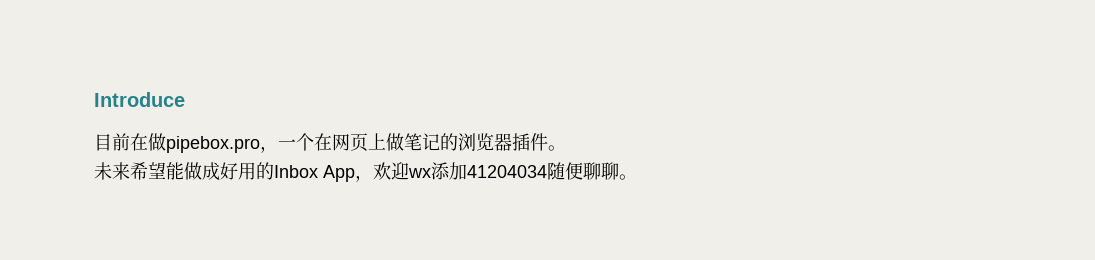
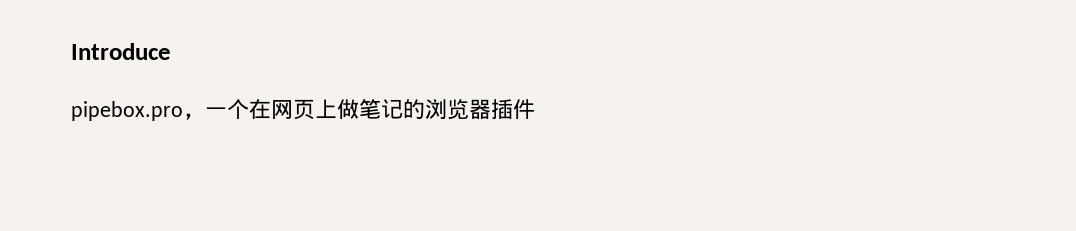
- 目前在做pipebox.pro，一个在网页上做笔记的浏览器插件。
- 未来希望能做成好用的Inbox App，欢迎wx添加41204034随便聊聊。
+ pipebox.pro，一个在网页上做笔记的浏览器插件

